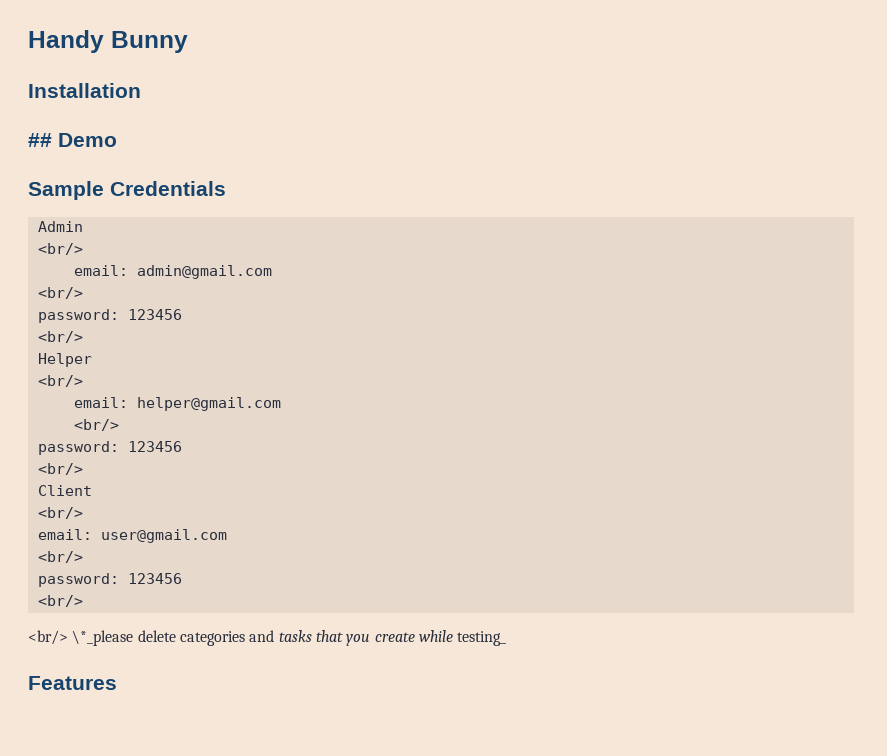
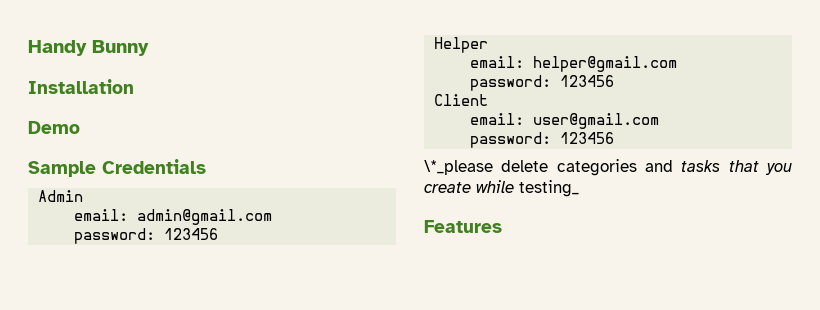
- ## Demo
+ Demo
  Admin
- <br/>
  email: admin@gmail.com
- <br/>
  password: 123456
- <br/>
  Helper
- <br/>
  email: helper@gmail.com
- <br/>
  password: 123456
- <br/>
  Client
- <br/>
  email: user@gmail.com
- <br/>
  password: 123456
- <br/>
- <br/> \*_please delete categories and tasks that you create while testing_
+ \*_please delete categories and tasks that you create while testing_

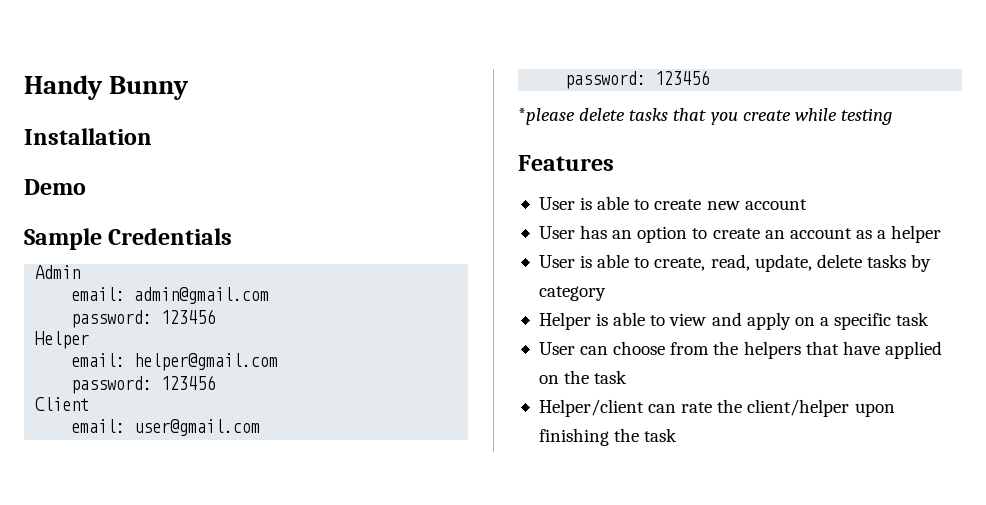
- \*_please delete categories and tasks that you create while testing_
+ *please delete tasks that you create while testing
+ User is able to create new account
+ User has an option to create an account as a helper
+ User is able to create, read, update, delete tasks by category
+ Helper is able to view and apply on a specific task
+ User can choose from the helpers that have applied on the task
+ Helper/client can rate the client/helper upon finishing the task

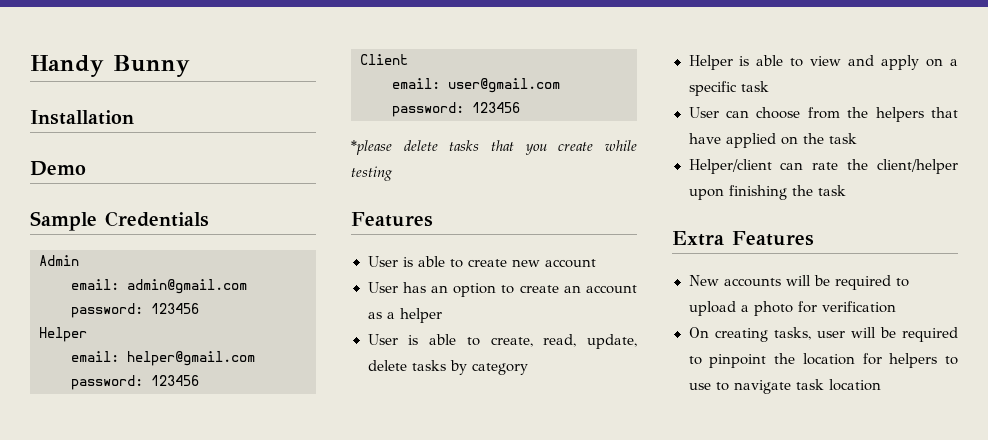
+ Extra Features
+ New accounts will be required to upload a photo for verification
+ On creating tasks, user will be required to pinpoint the location for helpers to use to navigate task location

